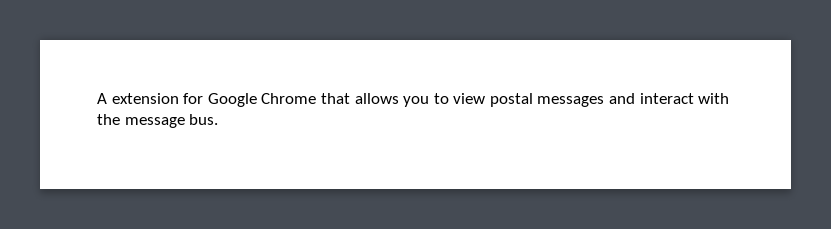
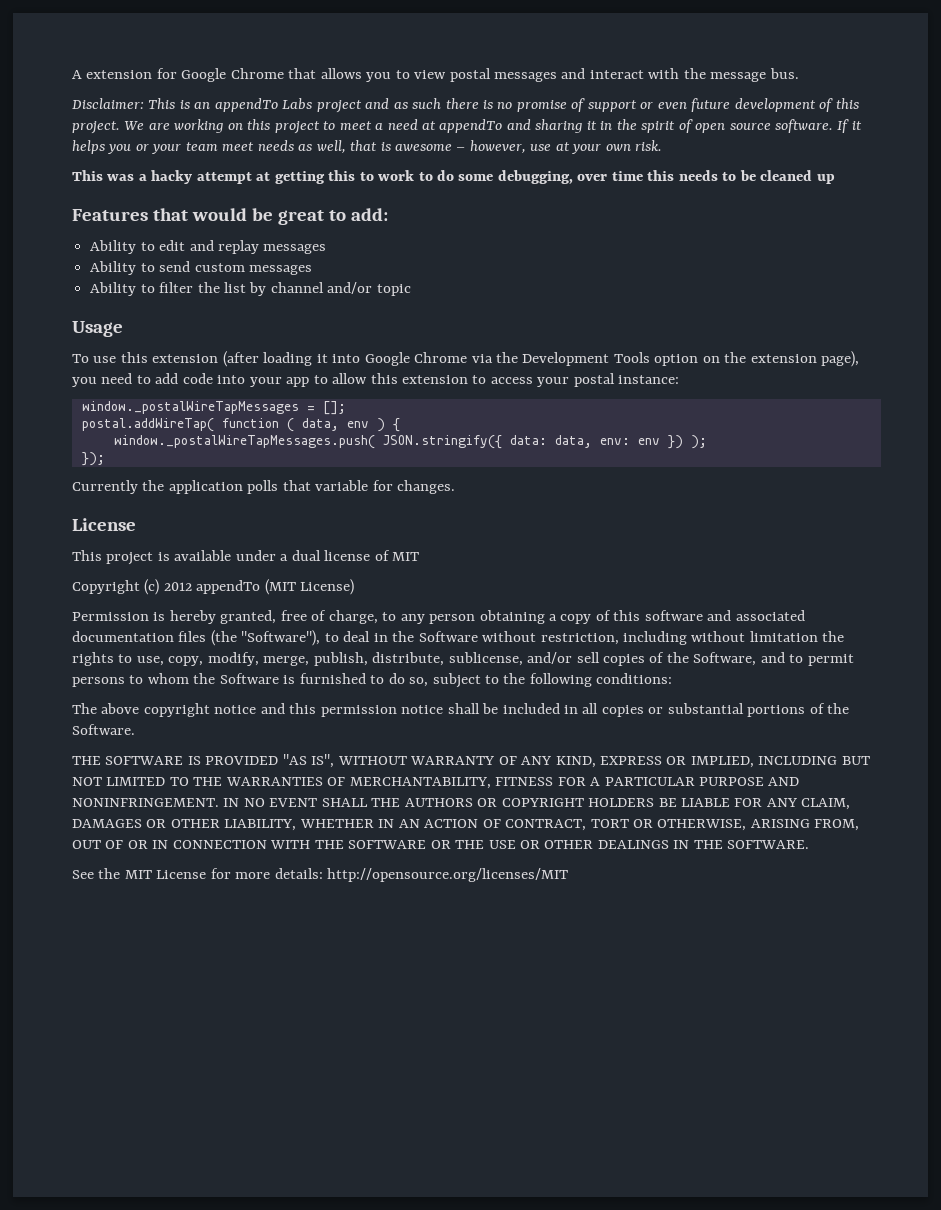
+ Disclaimer: This is an appendTo Labs project and as such there is no promise of support or even future development of this project. We are working on this project to meet a need at appendTo and sharing it in the spirit of open source software. If it helps you or your team meet needs as well, that is awesome – however, use at your own risk.
+ This was a hacky attempt at getting this to work to do some debugging, over time this needs to be cleaned up
+ Features that would be great to add:
+ Ability to edit and replay messages
+ Ability to send custom messages
+ Ability to filter the list by channel and/or topic
+ Usage
+ To use this extension (after loading it into Google Chrome via the Development Tools option on the extension page), you need to add code into your app to allow this extension to access your postal instance:
+ window._postalWireTapMessages = [];
+ postal.addWireTap( function ( data, env ) {
+ window._postalWireTapMessages.push( JSON.stringify({ data: data, env: env }) );
+ });
+ Currently the application polls that variable for changes.
+ License
+ This project is available under a dual license of MIT
+ Copyright (c) 2012 appendTo (MIT License)
+ Permission is hereby granted, free of charge, to any person obtaining a copy of this software and associated documentation files (the "Software"), to deal in the Software without restriction, including without limitation the rights to use, copy, modify, merge, publish, distribute, sublicense, and/or sell copies of the Software, and to permit persons to whom the Software is furnished to do so, subject to the following conditions:
+ The above copyright notice and this permission notice shall be included in all copies or substantial portions of the Software.
+ THE SOFTWARE IS PROVIDED "AS IS", WITHOUT WARRANTY OF ANY KIND, EXPRESS OR IMPLIED, INCLUDING BUT NOT LIMITED TO THE WARRANTIES OF MERCHANTABILITY, FITNESS FOR A PARTICULAR PURPOSE AND NONINFRINGEMENT. IN NO EVENT SHALL THE AUTHORS OR COPYRIGHT HOLDERS BE LIABLE FOR ANY CLAIM, DAMAGES OR OTHER LIABILITY, WHETHER IN AN ACTION OF CONTRACT, TORT OR OTHERWISE, ARISING FROM, OUT OF OR IN CONNECTION WITH THE SOFTWARE OR THE USE OR OTHER DEALINGS IN THE SOFTWARE.
+ See the MIT License for more details: http://opensource.org/licenses/MIT

